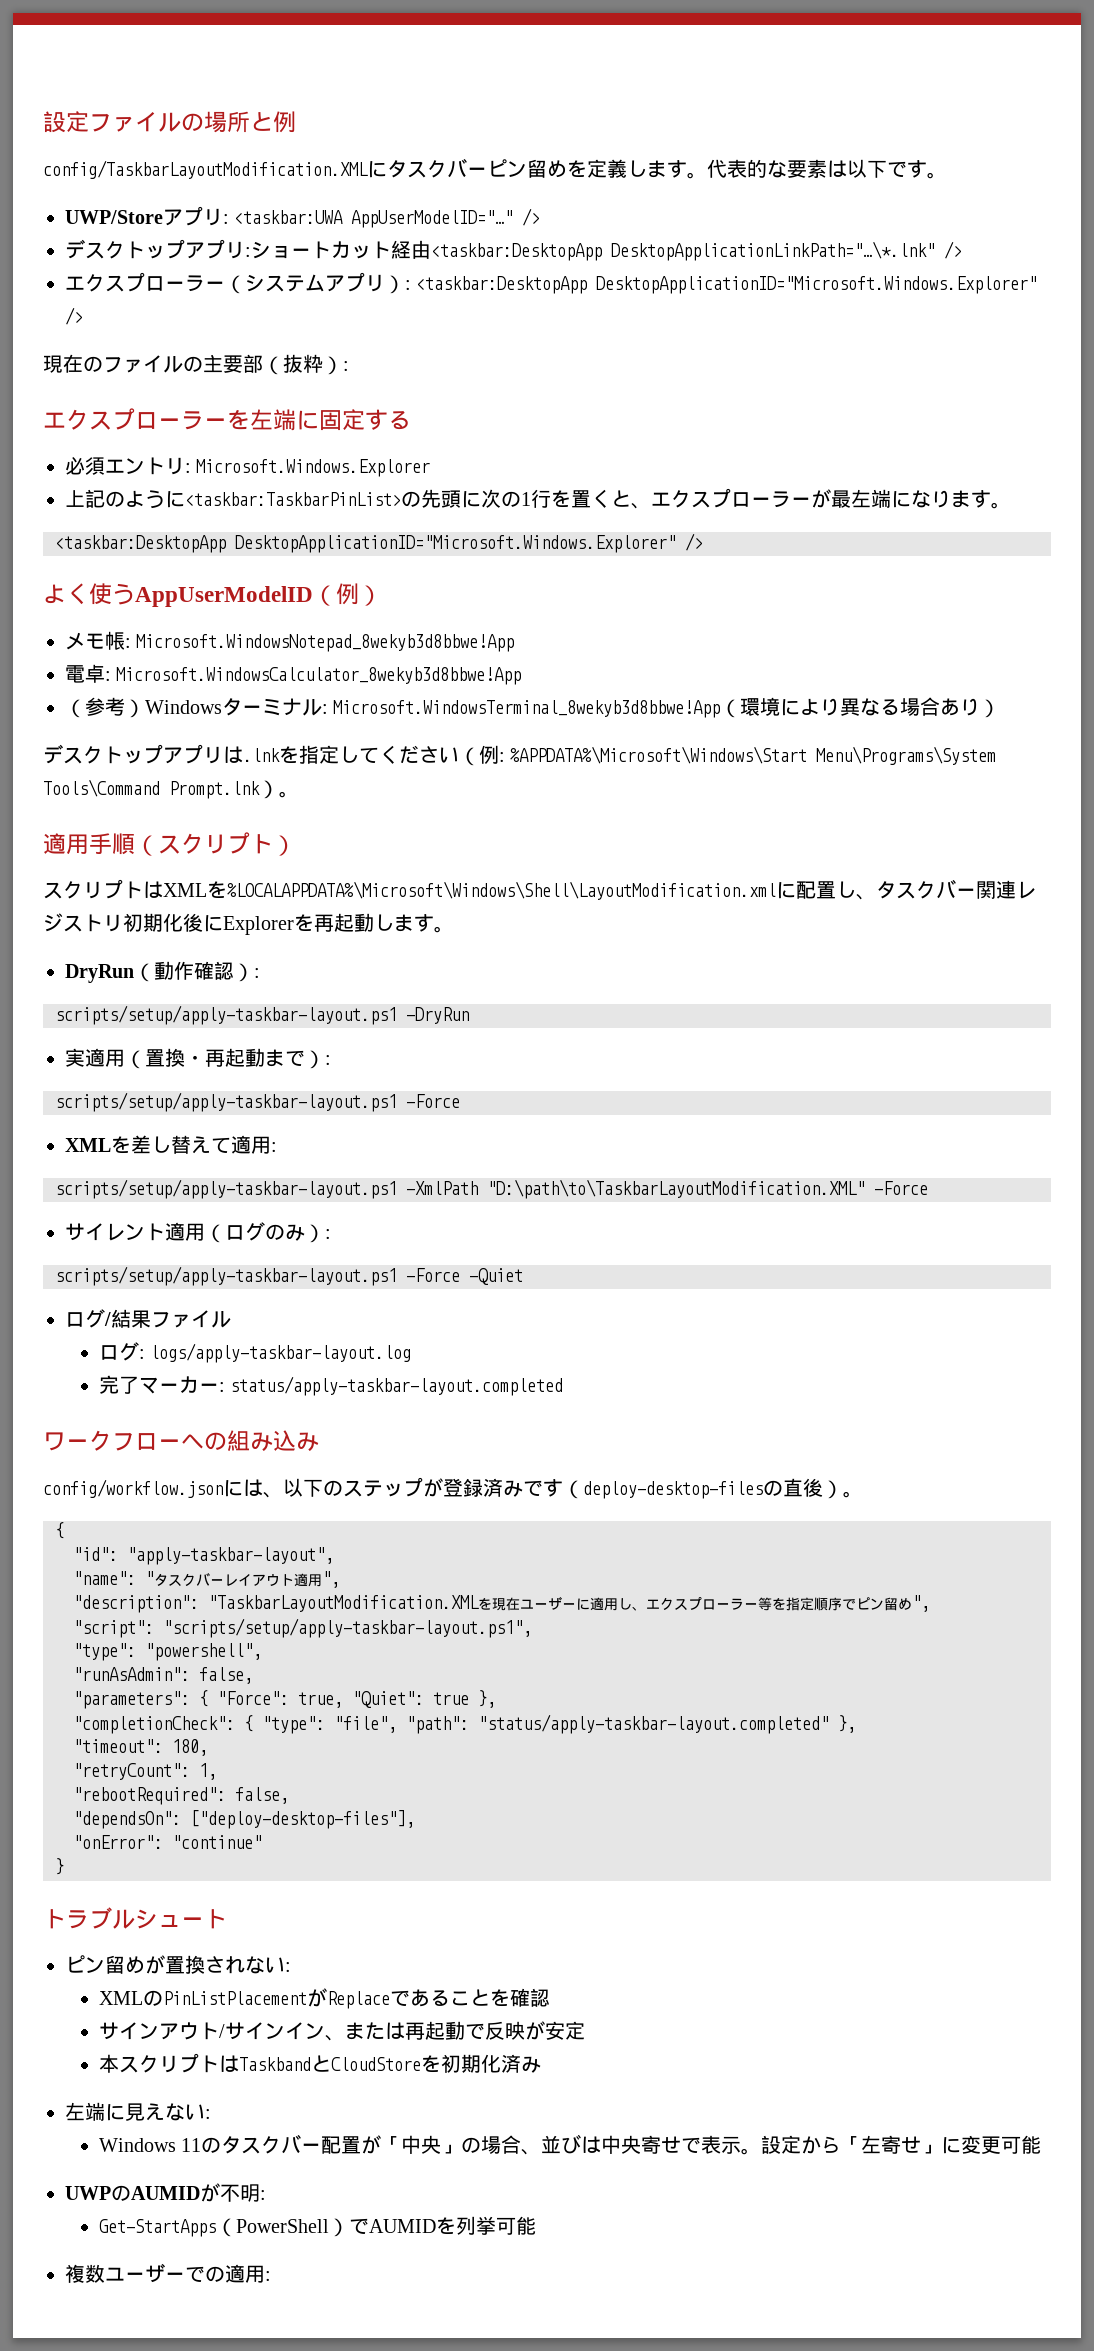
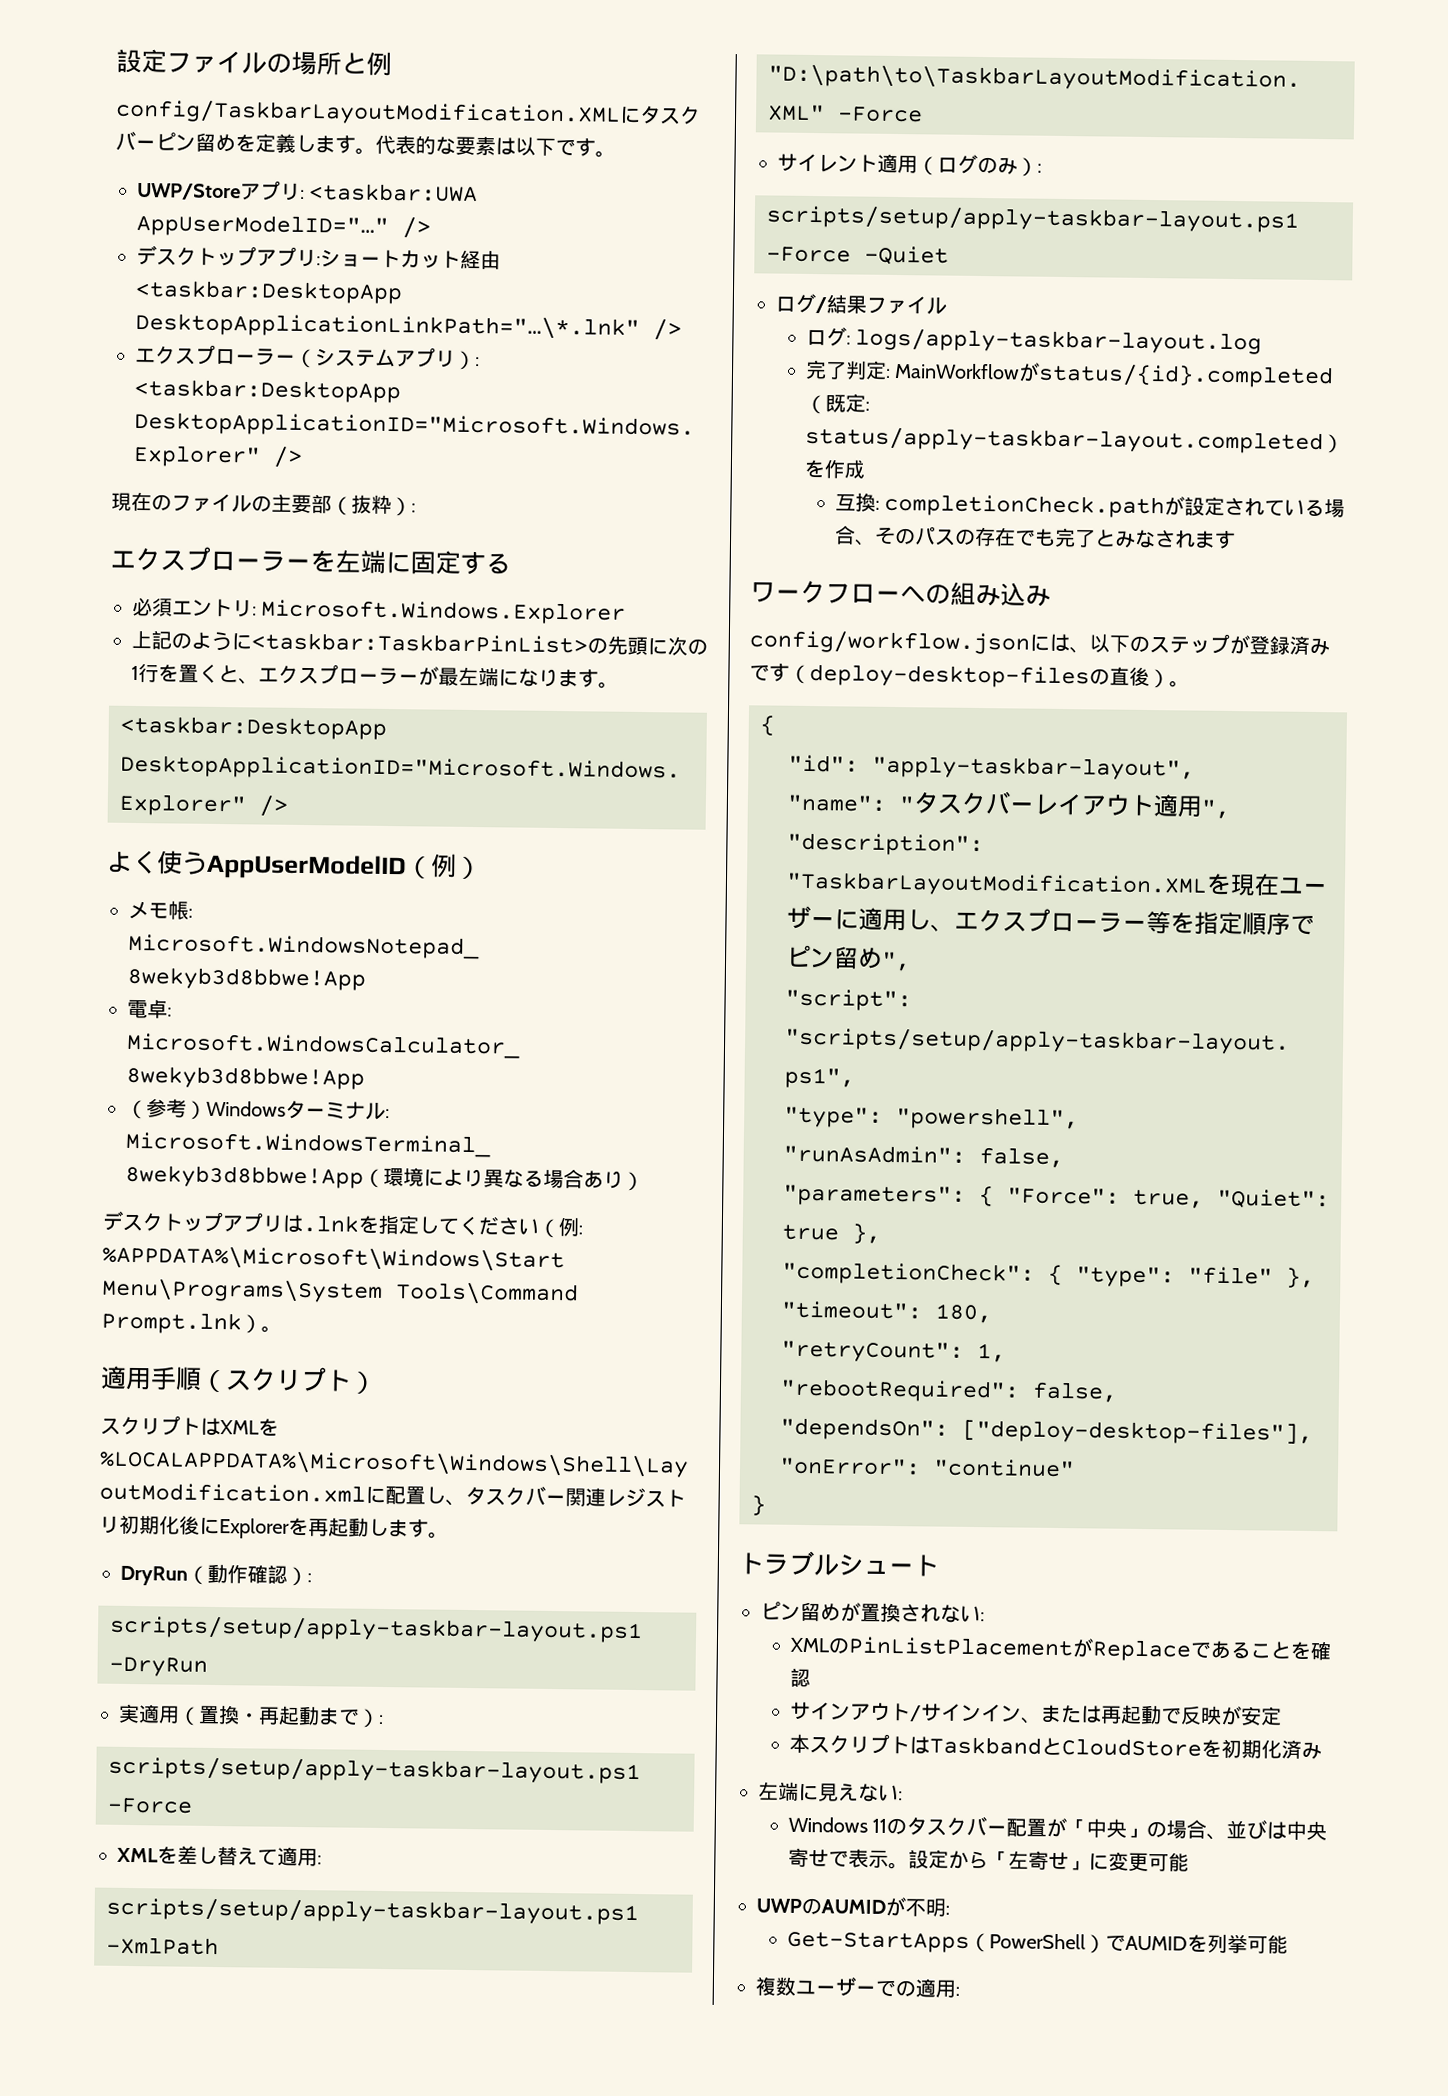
- 完了マーカー: status/apply-taskbar-layout.completed
+ 完了判定: MainWorkflowがstatus/{id}.completed（既定: status/apply-taskbar-layout.completed）を作成
+ 互換: completionCheck.pathが設定されている場合、そのパスの存在でも完了とみなされます
- "completionCheck": { "type": "file", "path": "status/apply-taskbar-layout.completed" },
+ "completionCheck": { "type": "file" },

